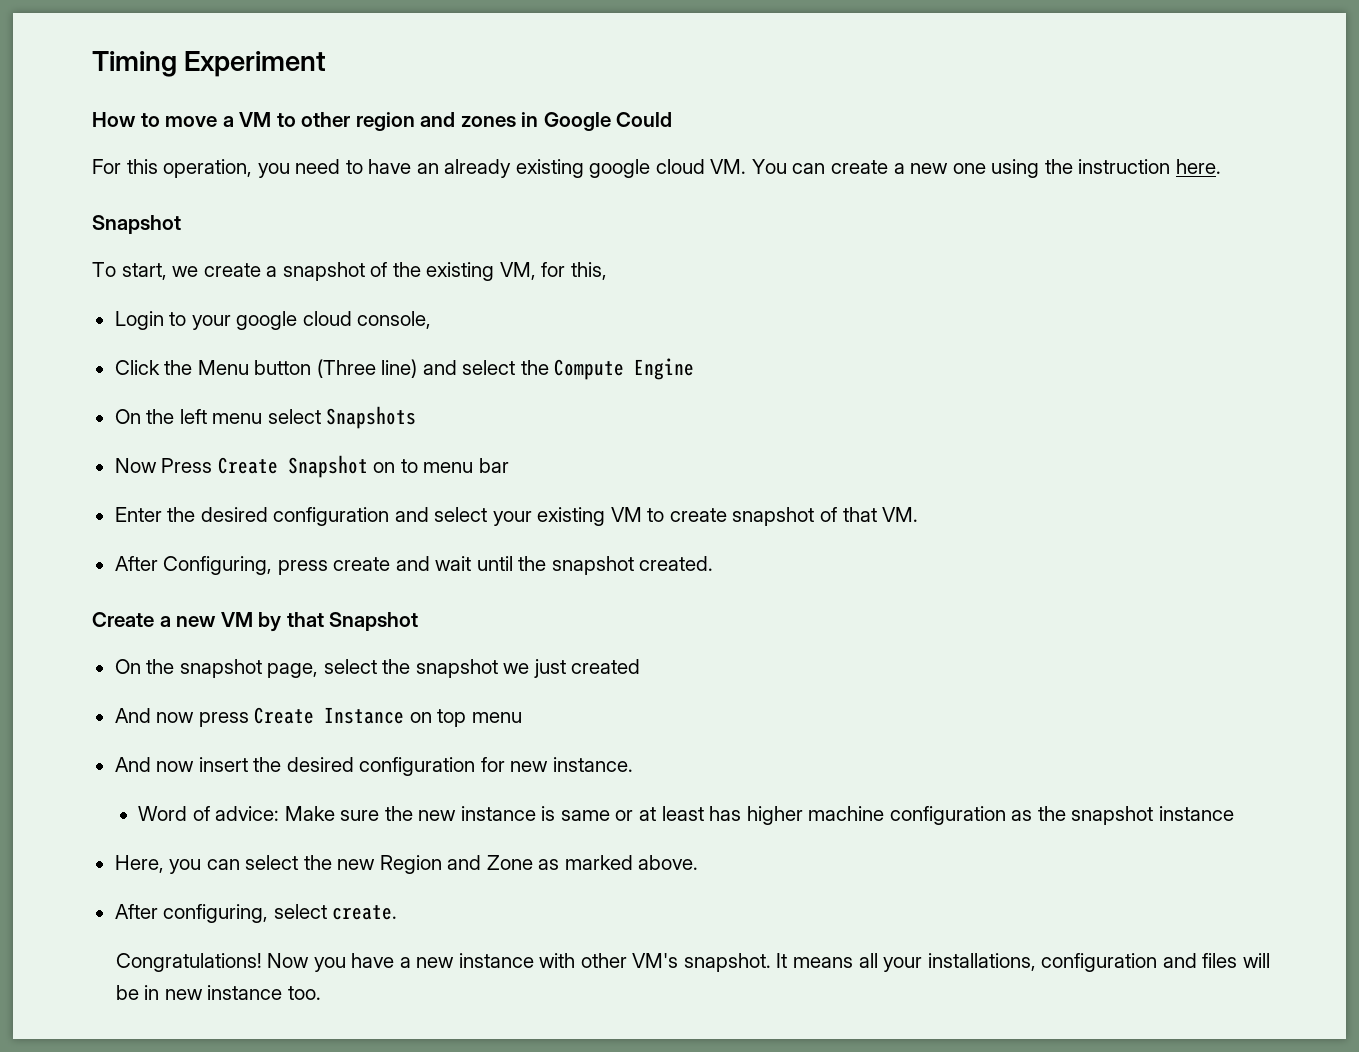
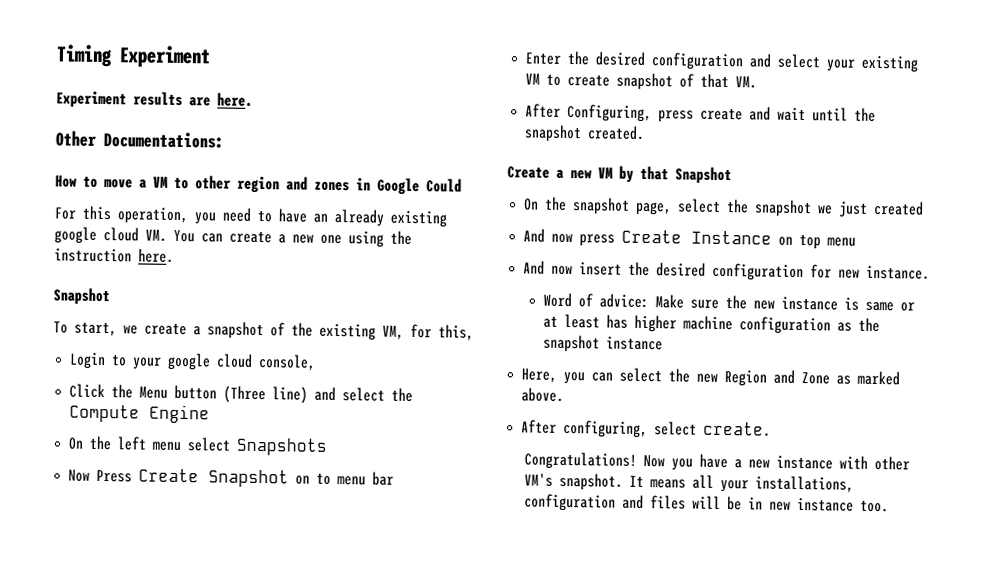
+ Experiment results are here.
+ Other Documentations:

